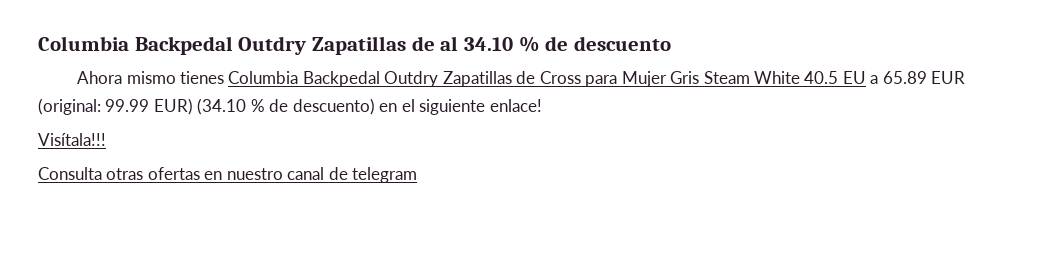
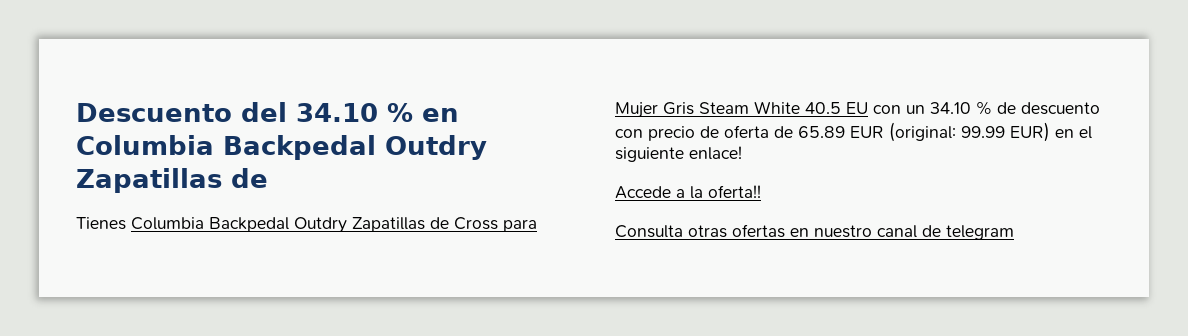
- Columbia Backpedal Outdry Zapatillas de al 34.10 % de descuento
- Ahora mismo tienes Columbia Backpedal Outdry Zapatillas de Cross para Mujer Gris Steam White 40.5 EU a 65.89 EUR (original: 99.99 EUR) (34.10 % de descuento) en el siguiente enlace!
+ Descuento del 34.10 % en Columbia Backpedal Outdry Zapatillas de
+ Tienes Columbia Backpedal Outdry Zapatillas de Cross para Mujer Gris Steam White 40.5 EU con un 34.10 % de descuento con precio de oferta de 65.89 EUR (original: 99.99 EUR) en el siguiente enlace!
- Visítala!!!
+ Accede a la oferta!!

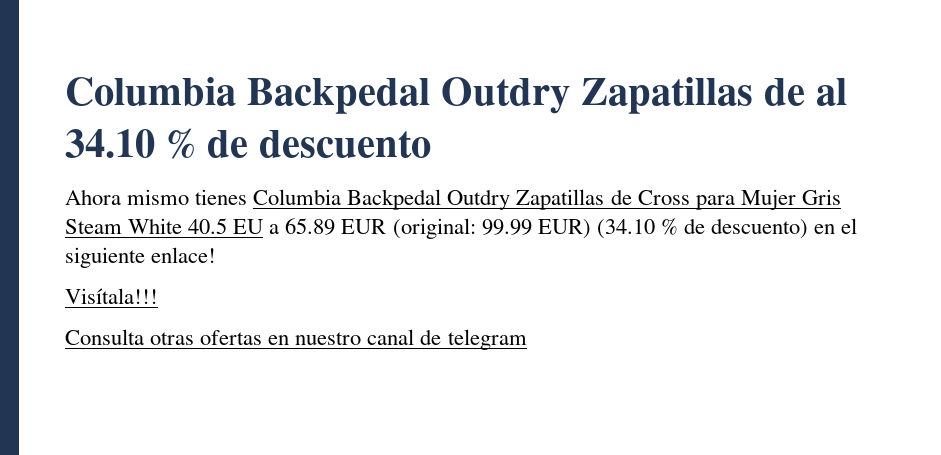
- Descuento del 34.10 % en Columbia Backpedal Outdry Zapatillas de
- Tienes Columbia Backpedal Outdry Zapatillas de Cross para Mujer Gris Steam White 40.5 EU con un 34.10 % de descuento con precio de oferta de 65.89 EUR (original: 99.99 EUR) en el siguiente enlace!
+ Columbia Backpedal Outdry Zapatillas de al 34.10 % de descuento
+ Ahora mismo tienes Columbia Backpedal Outdry Zapatillas de Cross para Mujer Gris Steam White 40.5 EU a 65.89 EUR (original: 99.99 EUR) (34.10 % de descuento) en el siguiente enlace!
- Accede a la oferta!!
+ Visítala!!!

